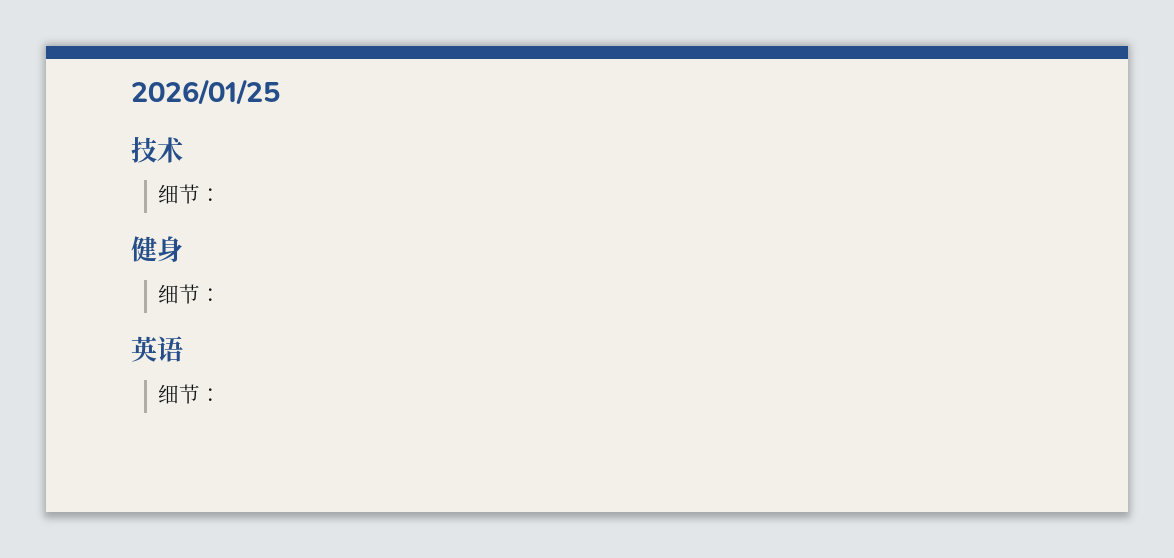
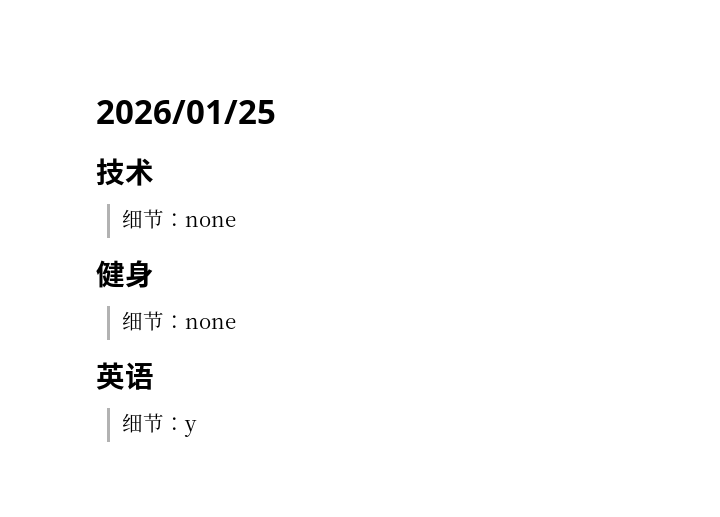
  技术
- 细节：
+ 细节：none
  健身
- 细节：
+ 细节：none
  英语
- 细节：
+ 细节：y

